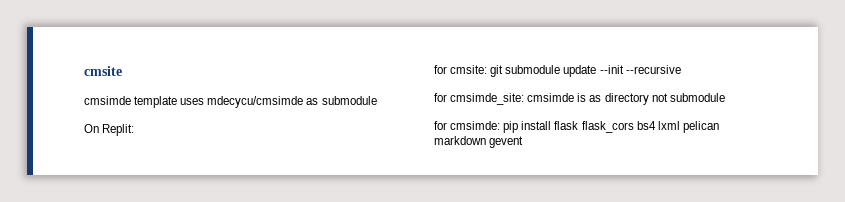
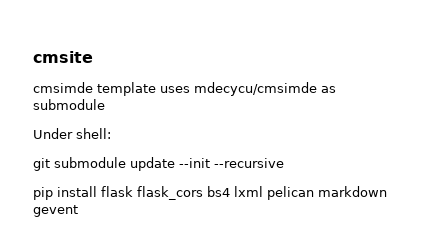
- On Replit:
- for cmsite: git submodule update --init --recursive
+ Under shell:
+ git submodule update --init --recursive
- for cmsimde_site: cmsimde is as directory not submodule
- for cmsimde: pip install flask flask_cors bs4 lxml pelican markdown gevent
+ pip install flask flask_cors bs4 lxml pelican markdown gevent

